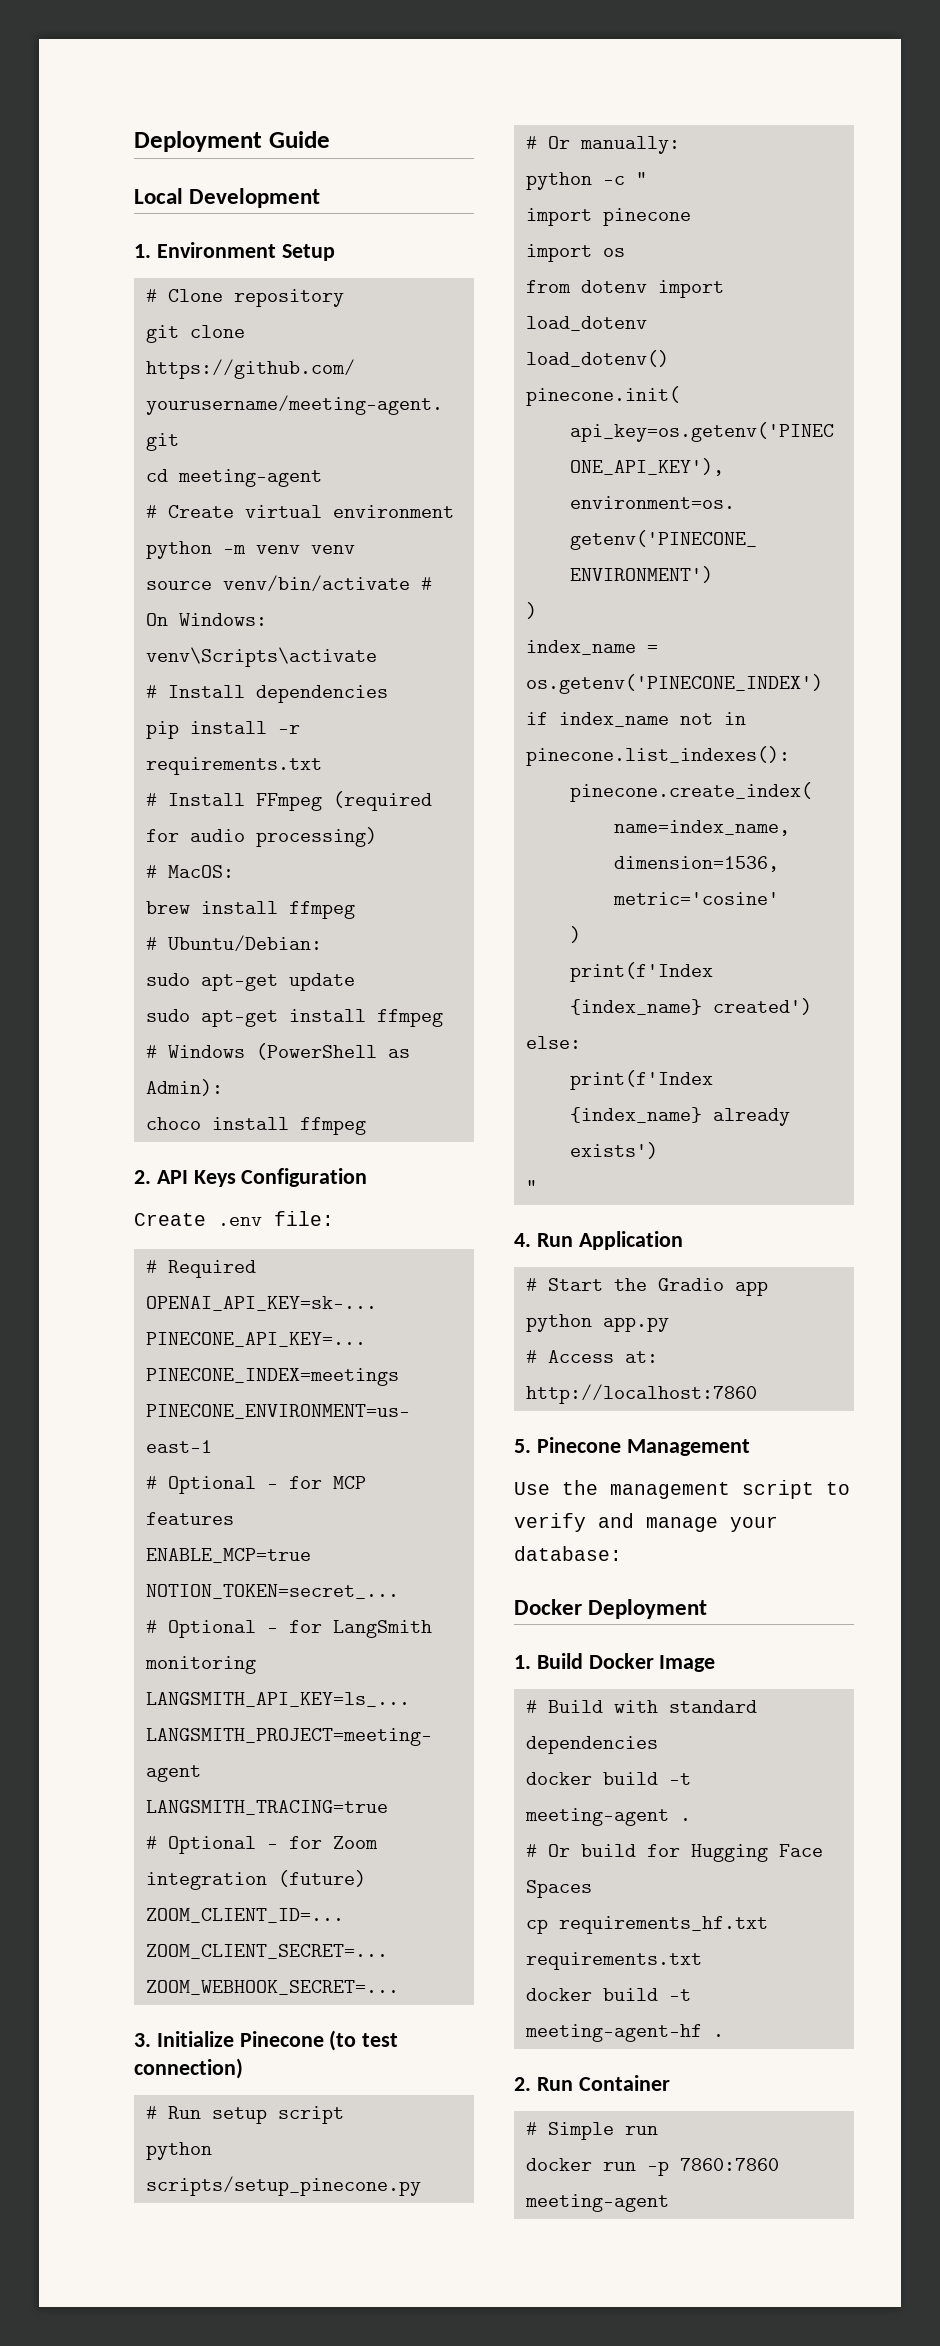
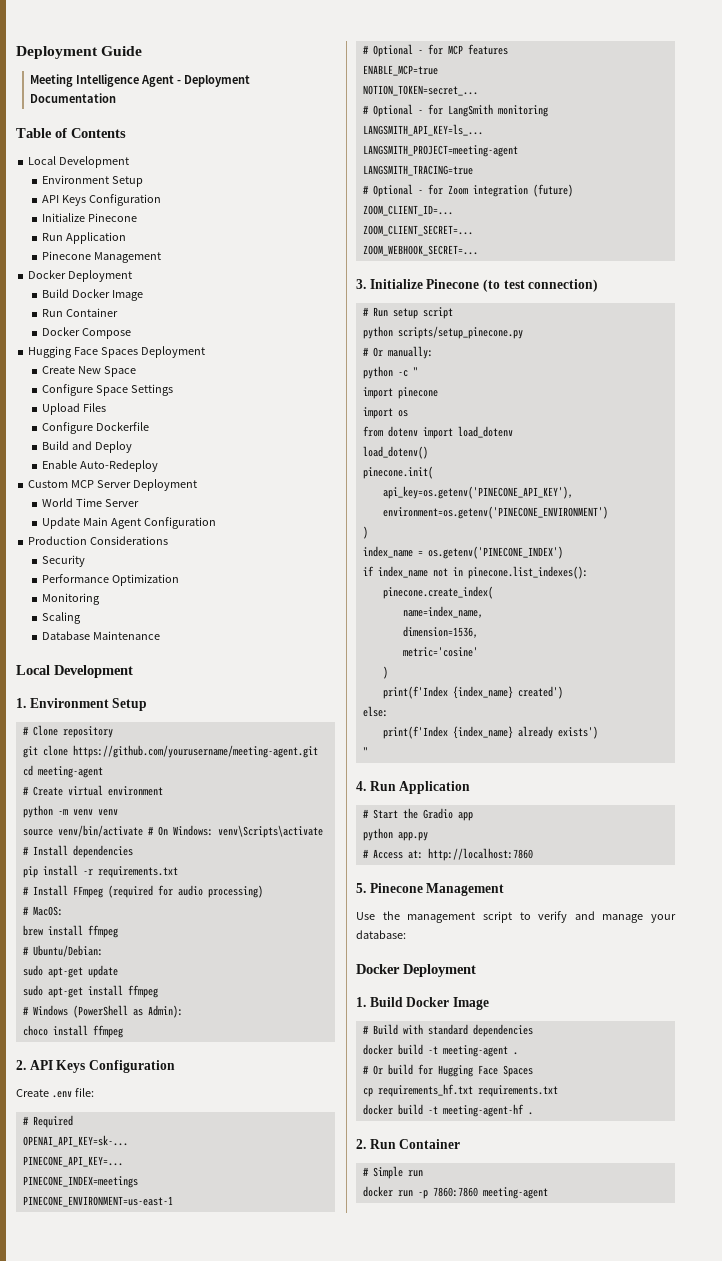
+ Meeting Intelligence Agent - Deployment Documentation
+ Table of Contents
+ Local Development
+ Environment Setup
+ API Keys Configuration
+ Initialize Pinecone
+ Run Application
+ Pinecone Management
+ Docker Deployment
+ Build Docker Image
+ Run Container
+ Docker Compose
+ Hugging Face Spaces Deployment
+ Create New Space
+ Configure Space Settings
+ Upload Files
+ Configure Dockerfile
+ Build and Deploy
+ Enable Auto-Redeploy
+ Custom MCP Server Deployment
+ World Time Server
+ Update Main Agent Configuration
+ Production Considerations
+ Security
+ Performance Optimization
+ Monitoring
+ Scaling
+ Database Maintenance

